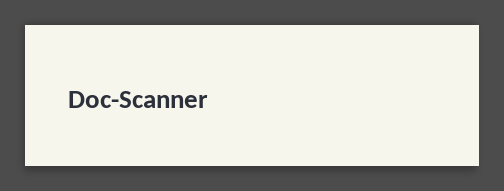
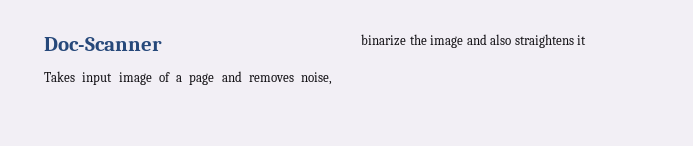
+ Takes input image of a page and removes noise, binarize the image and also straightens it

